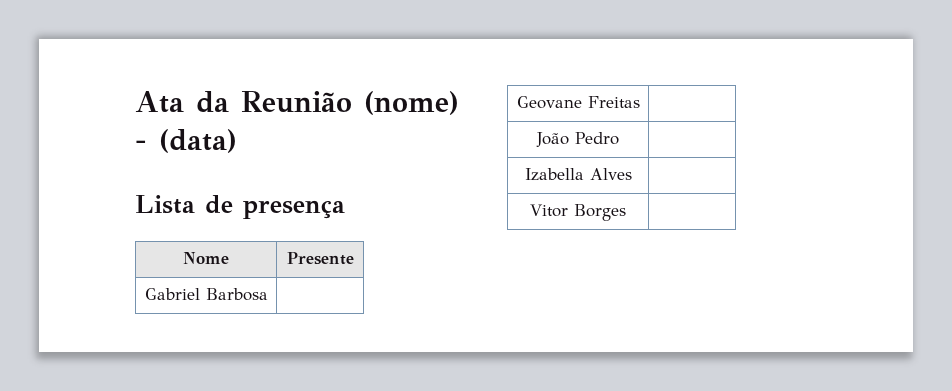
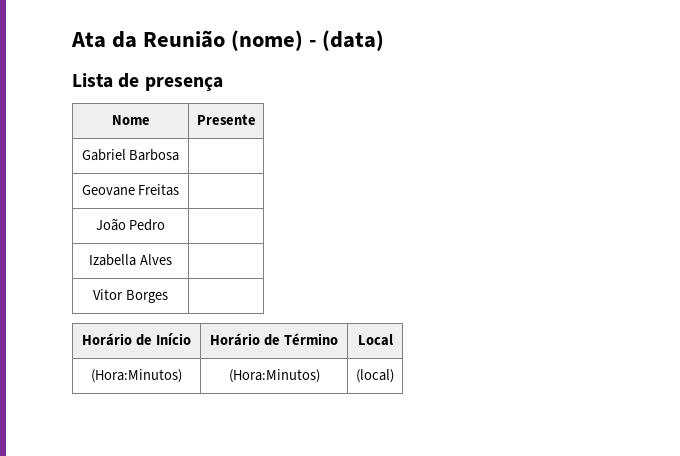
+ Horário de Início | Horário de Término | Local
+ (Hora:Minutos) | (Hora:Minutos) | (local)

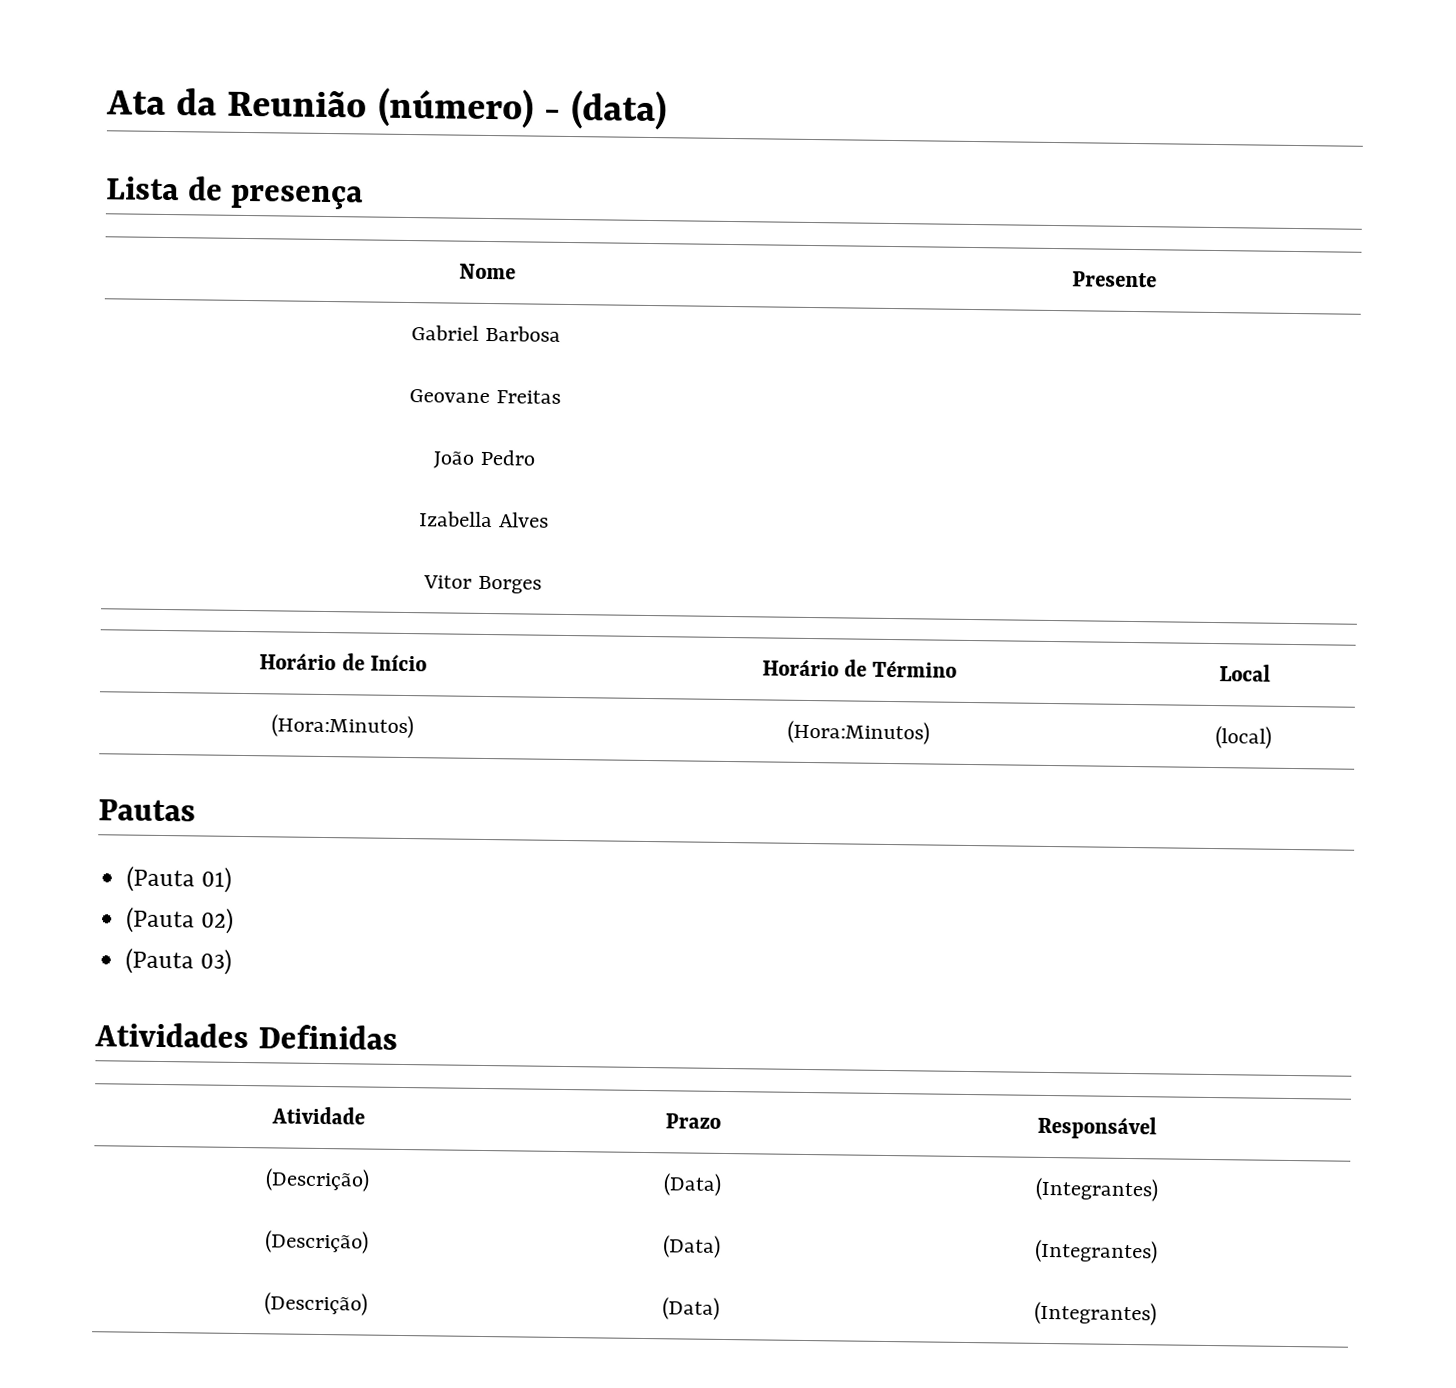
- Ata da Reunião (nome) - (data)
+ Ata da Reunião (número) - (data)
+ Pautas
+ (Pauta 01)
+ (Pauta 02)
+ (Pauta 03)
+ Atividades Definidas
+ Atividade | Prazo | Responsável
+ (Descrição) | (Data) | (Integrantes)
+ (Descrição) | (Data) | (Integrantes)
+ (Descrição) | (Data) | (Integrantes)

